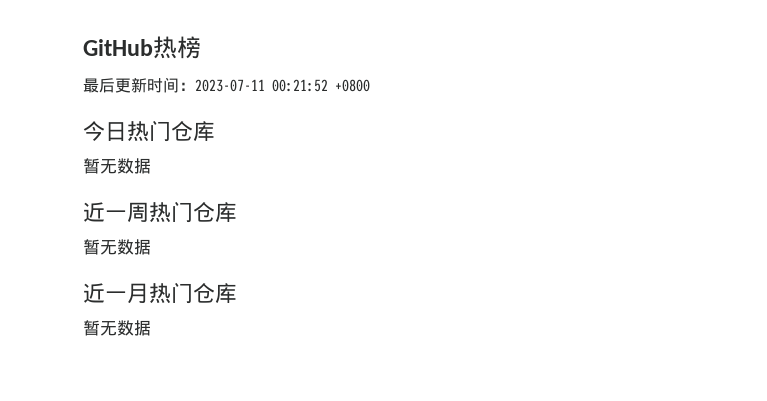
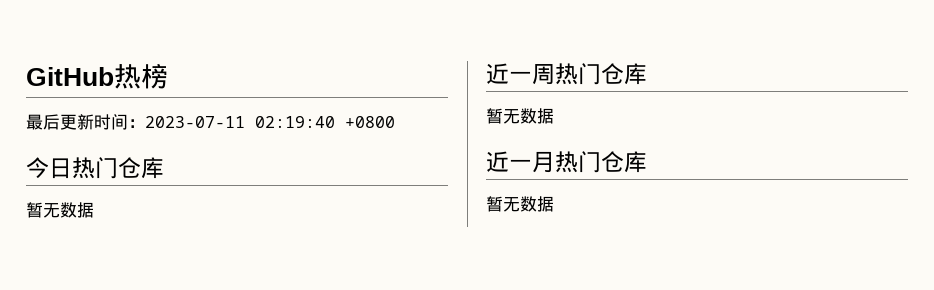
- 最后更新时间：2023-07-11 00:21:52 +0800
+ 最后更新时间：2023-07-11 02:19:40 +0800

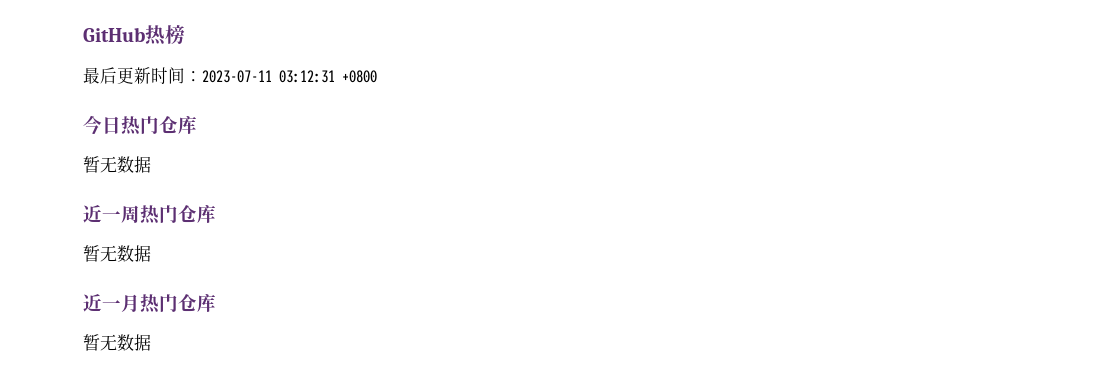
- 最后更新时间：2023-07-11 02:19:40 +0800
+ 最后更新时间：2023-07-11 03:12:31 +0800

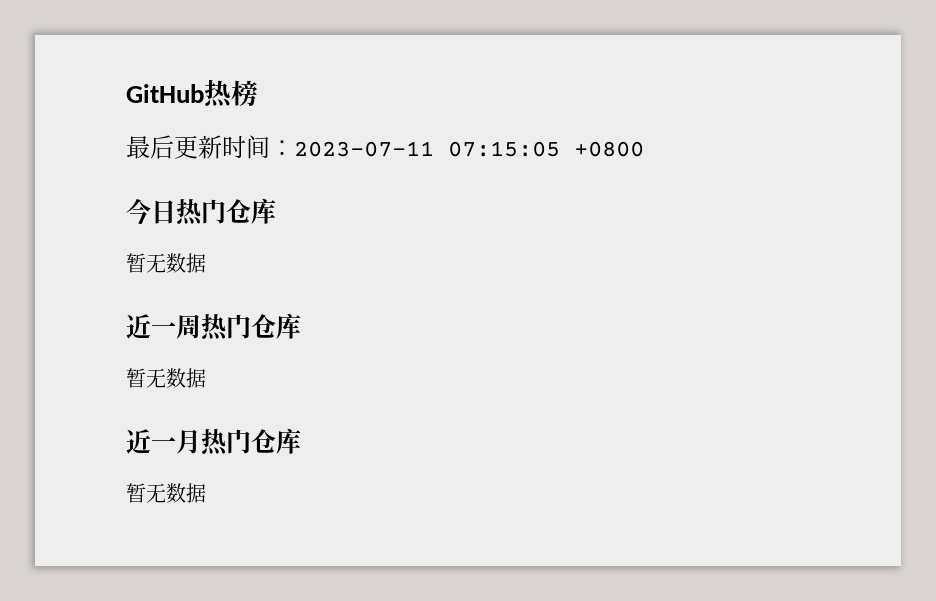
- 最后更新时间：2023-07-11 03:12:31 +0800
+ 最后更新时间：2023-07-11 07:15:05 +0800

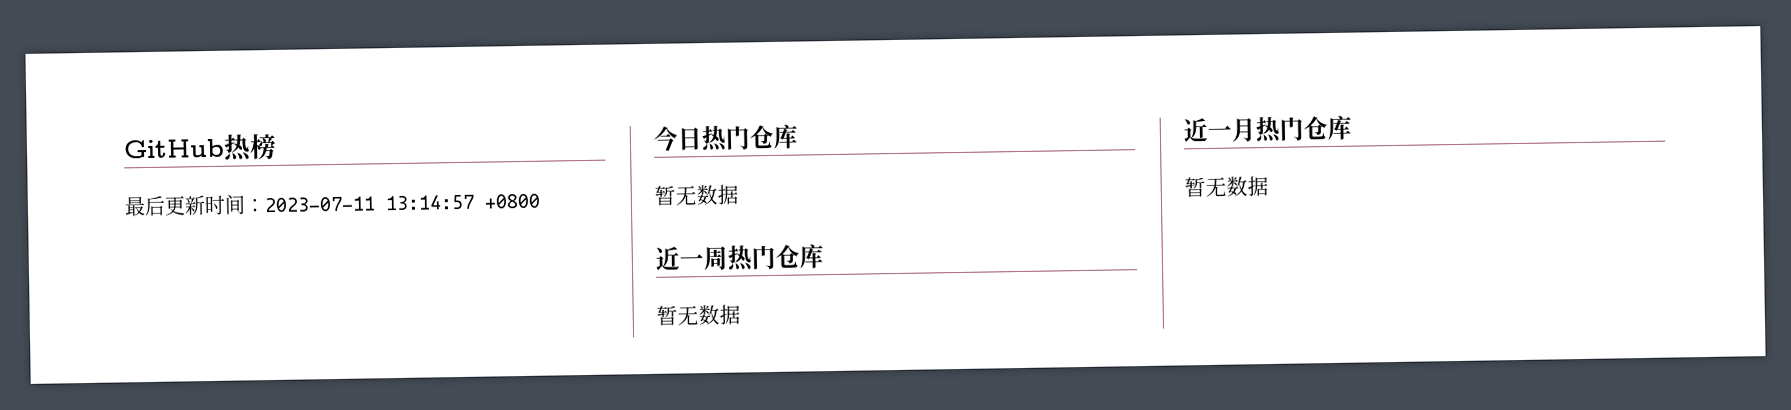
- 最后更新时间：2023-07-11 07:15:05 +0800
+ 最后更新时间：2023-07-11 13:14:57 +0800

